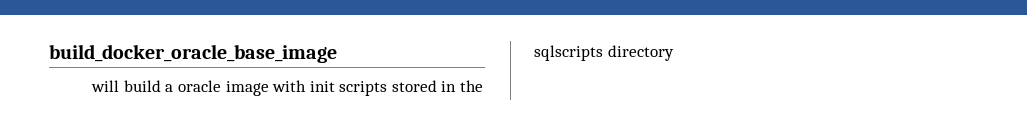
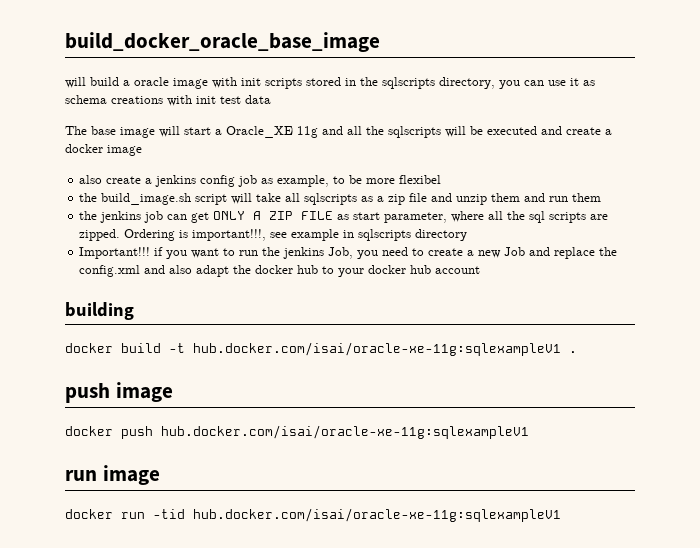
- will build a oracle image with init scripts stored in the sqlscripts directory
+ will build a oracle image with init scripts stored in the sqlscripts directory, you can use it as schema creations with init test data
+ The base image will start a Oracle_XE 11g and all the sqlscripts will be executed and create a docker image
+ also create a jenkins config job as example, to be more flexibel
+ the build_image.sh script will take all sqlscripts as a zip file and unzip them and run them
+ the jenkins job can get ONLY A ZIP FILE as start parameter, where all the sql scripts are zipped. Ordering is important!!!, see example in sqlscripts directory
+ Important!!! if you want to run the jenkins Job, you need to create a new Job and replace the config.xml and also adapt the docker hub to your docker hub account
+ building
+ docker build -t hub.docker.com/isai/oracle-xe-11g:sqlexampleV1 .
+ push image
+ docker push hub.docker.com/isai/oracle-xe-11g:sqlexampleV1
+ run image
+ docker run -tid hub.docker.com/isai/oracle-xe-11g:sqlexampleV1

